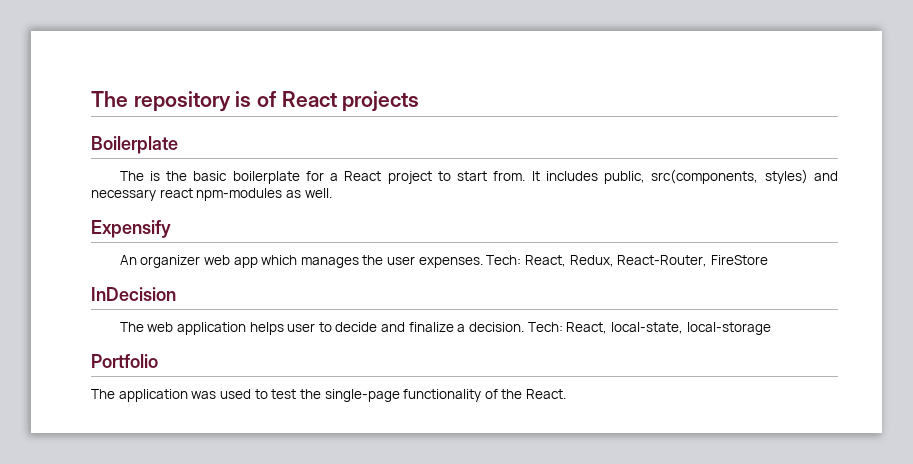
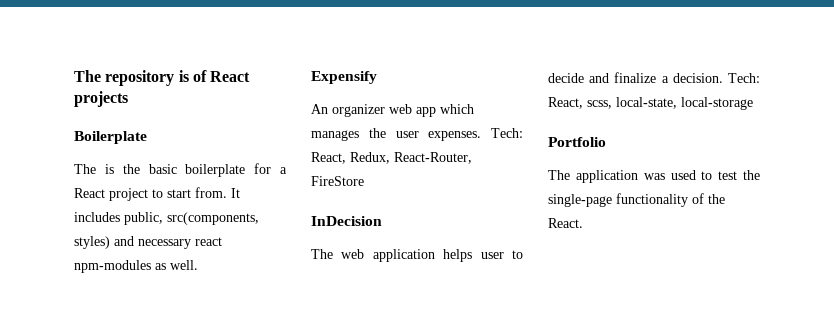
- Tech: React, local-state, local-storage
+ Tech: React, scss, local-state, local-storage

